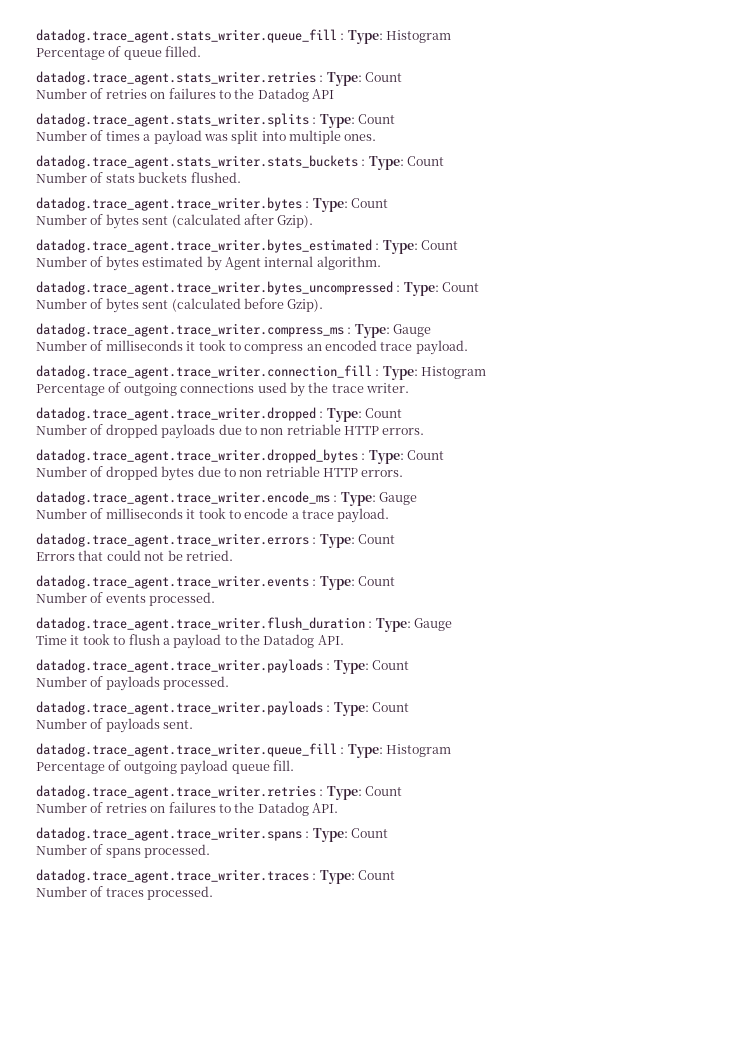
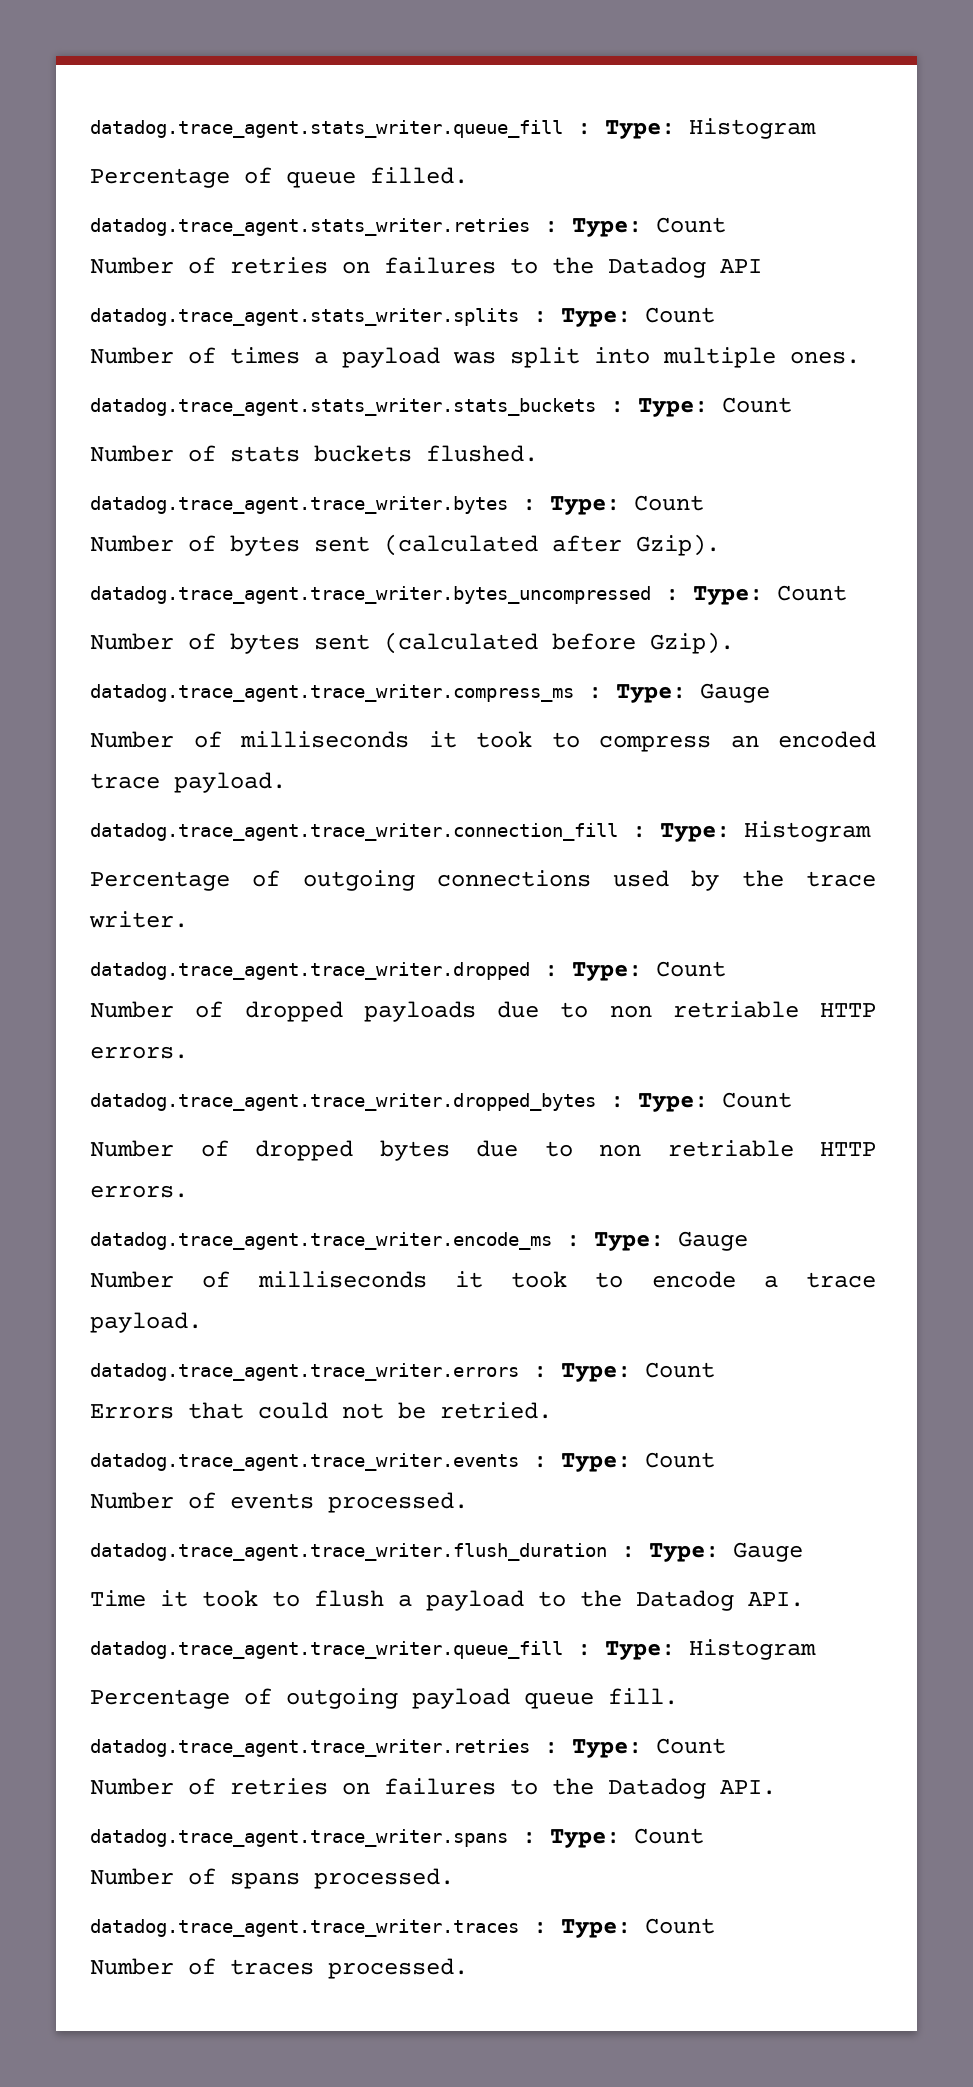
- datadog.trace_agent.trace_writer.bytes_estimated : Type: Count
- Number of bytes estimated by Agent internal algorithm.
  Time it took to flush a payload to the Datadog API.
- datadog.trace_agent.trace_writer.payloads : Type: Count
- Number of payloads processed.
- datadog.trace_agent.trace_writer.payloads : Type: Count
- Number of payloads sent.

